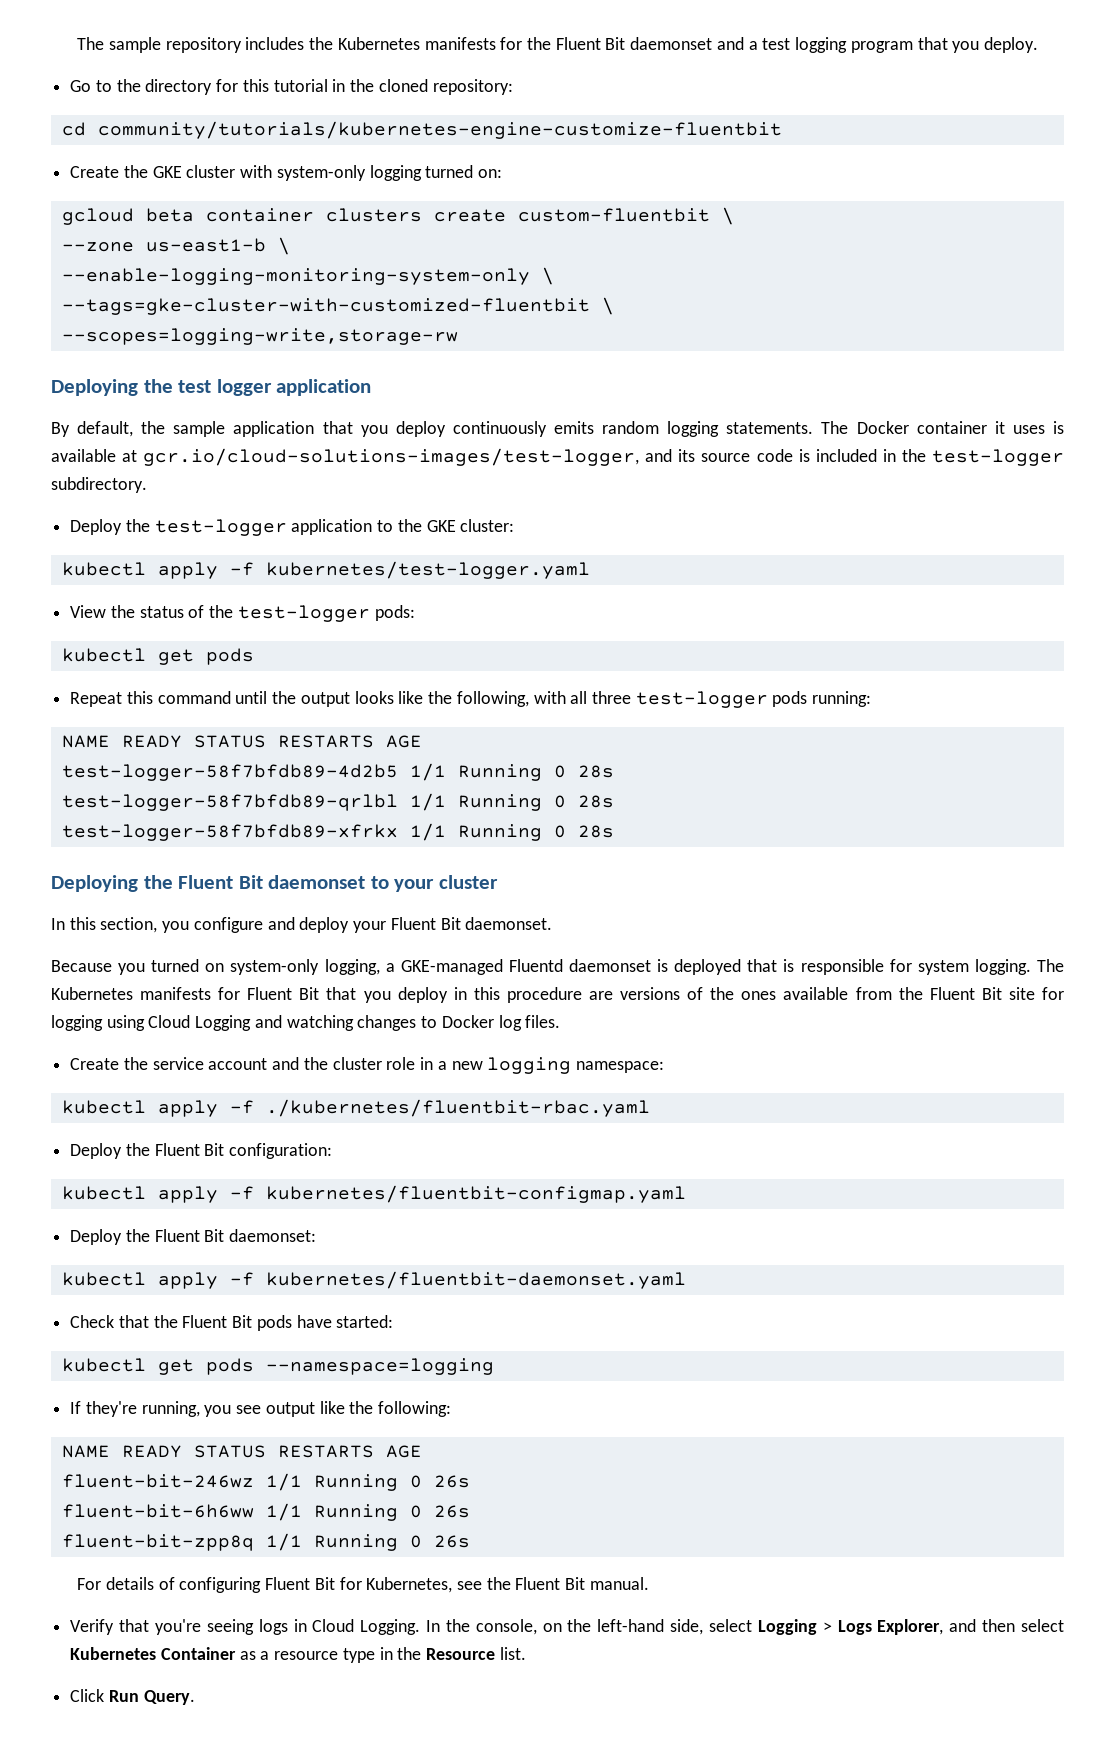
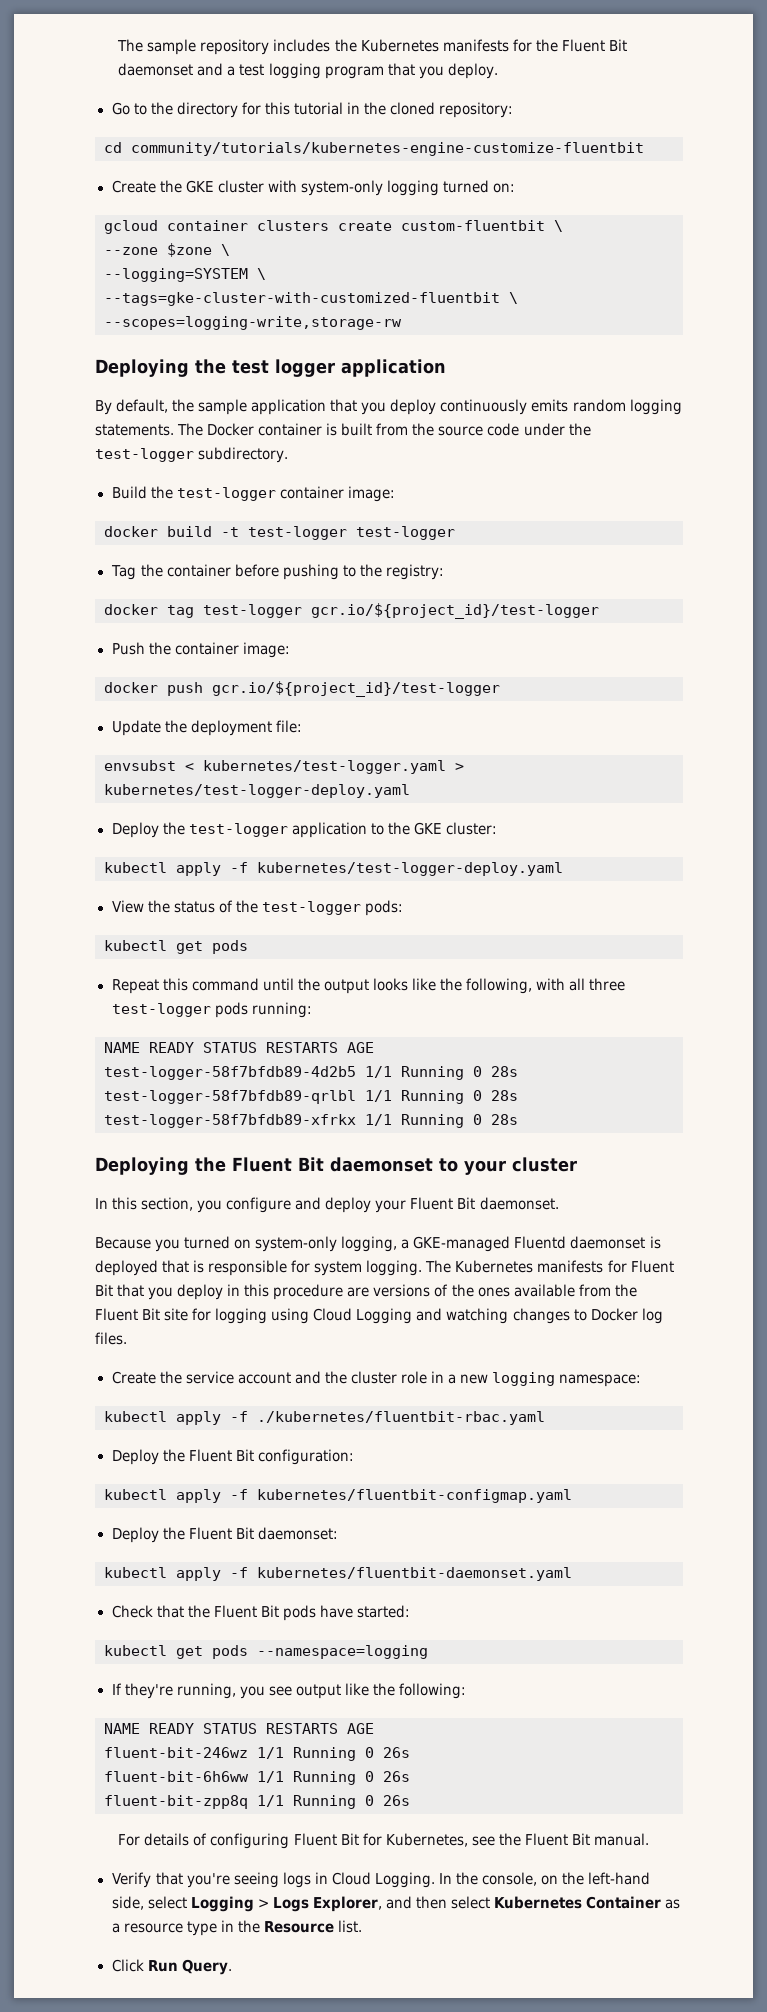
- gcloud beta container clusters create custom-fluentbit \
+ gcloud container clusters create custom-fluentbit \
- --zone us-east1-b \
- --enable-logging-monitoring-system-only \
+ --zone $zone \
+ --logging=SYSTEM \
- The Docker container it uses is available at gcr.io/cloud-solutions-images/test-logger, and its source code is included in the test-logger subdirectory.
+ The Docker container is built from the source code under the test-logger subdirectory.
+ Build the test-logger container image:
+ docker build -t test-logger test-logger
+ Tag the container before pushing to the registry:
+ docker tag test-logger gcr.io/${project_id}/test-logger
+ Push the container image:
+ docker push gcr.io/${project_id}/test-logger
+ Update the deployment file:
+ envsubst < kubernetes/test-logger.yaml > kubernetes/test-logger-deploy.yaml
- kubectl apply -f kubernetes/test-logger.yaml
+ kubectl apply -f kubernetes/test-logger-deploy.yaml

